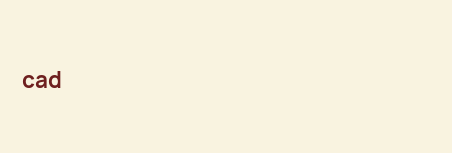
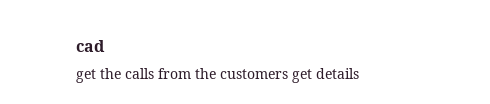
+ get the calls from the customers get details

